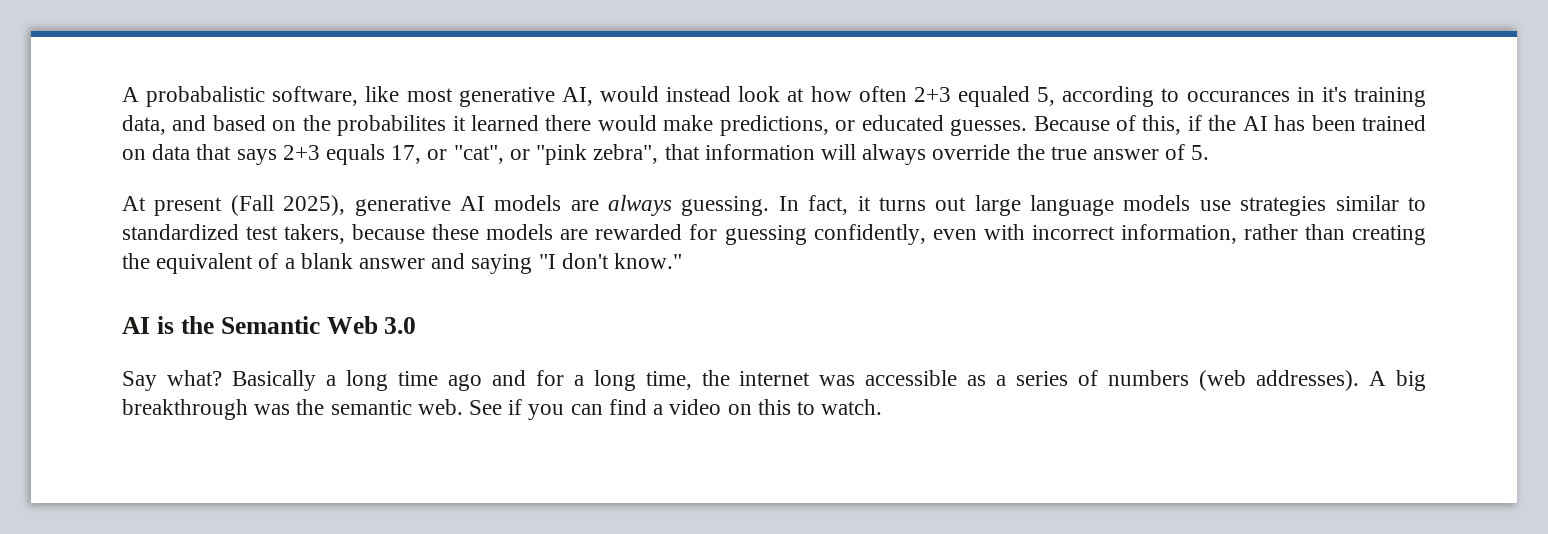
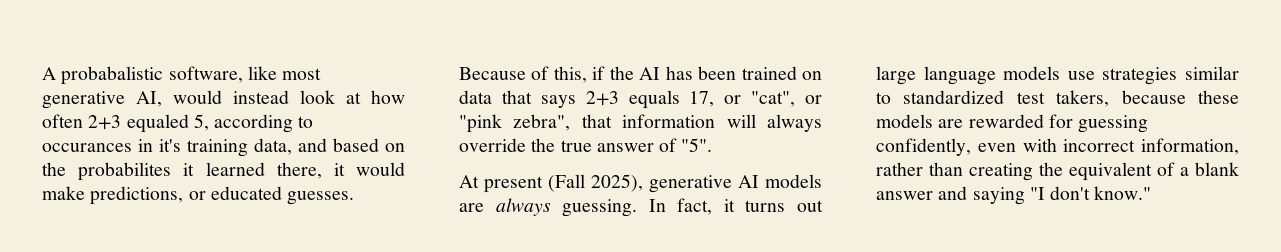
- A probabalistic software, like most generative AI, would instead look at how often 2+3 equaled 5, according to occurances in it's training data, and based on the probabilites it learned there would make predictions, or educated guesses.
+ A probabalistic software, like most generative AI, would instead look at how often 2+3 equaled 5, according to occurances in it's training data, and based on the probabilites it learned there, it would make predictions, or educated guesses.
- Because of this, if the AI has been trained on data that says 2+3 equals 17, or "cat", or "pink zebra", that information will always override the true answer of 5.
+ Because of this, if the AI has been trained on data that says 2+3 equals 17, or "cat", or "pink zebra", that information will always override the true answer of "5".
- AI is the Semantic Web 3.0
- Say what? Basically a long time ago and for a long time, the internet was accessible as a series of numbers (web addresses). A big breakthrough was the semantic web. See if you can find a video on this to watch.

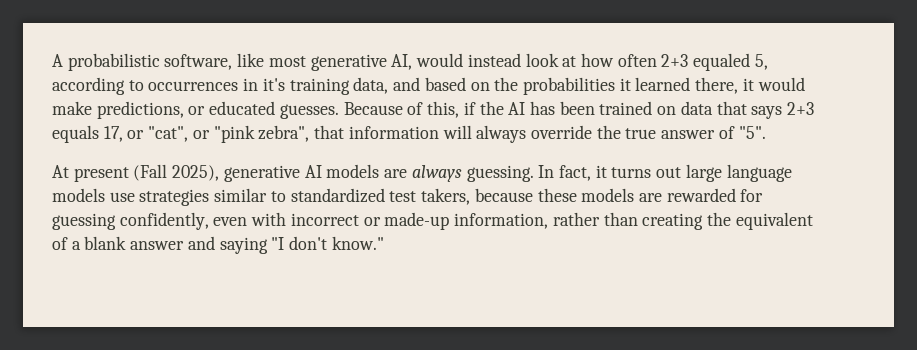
- A probabalistic software, like most generative AI, would instead look at how often 2+3 equaled 5, according to occurances in it's training data, and based on the probabilites it learned there, it would make predictions, or educated guesses.
+ A probabilistic software, like most generative AI, would instead look at how often 2+3 equaled 5, according to occurrences in it's training data, and based on the probabilities it learned there, it would make predictions, or educated guesses.
- In fact, it turns out large language models use strategies similar to standardized test takers, because these models are rewarded for guessing confidently, even with incorrect information, rather than creating the equivalent of a blank answer and saying "I don't know."
+ In fact, it turns out large language models use strategies similar to standardized test takers, because these models are rewarded for guessing confidently, even with incorrect or made-up information, rather than creating the equivalent of a blank answer and saying "I don't know."

